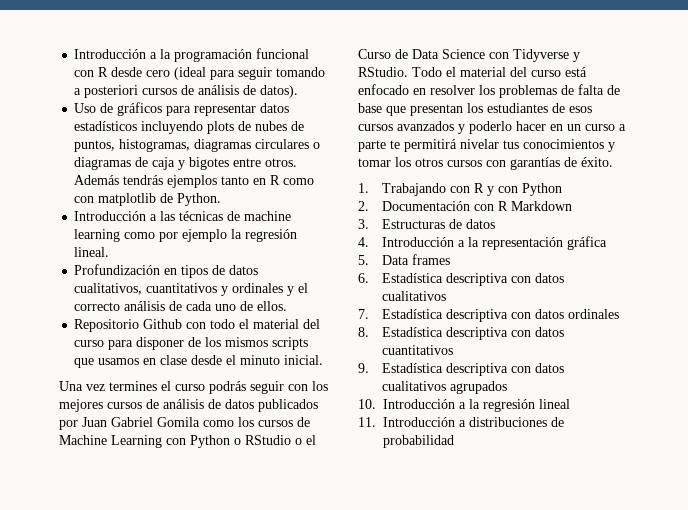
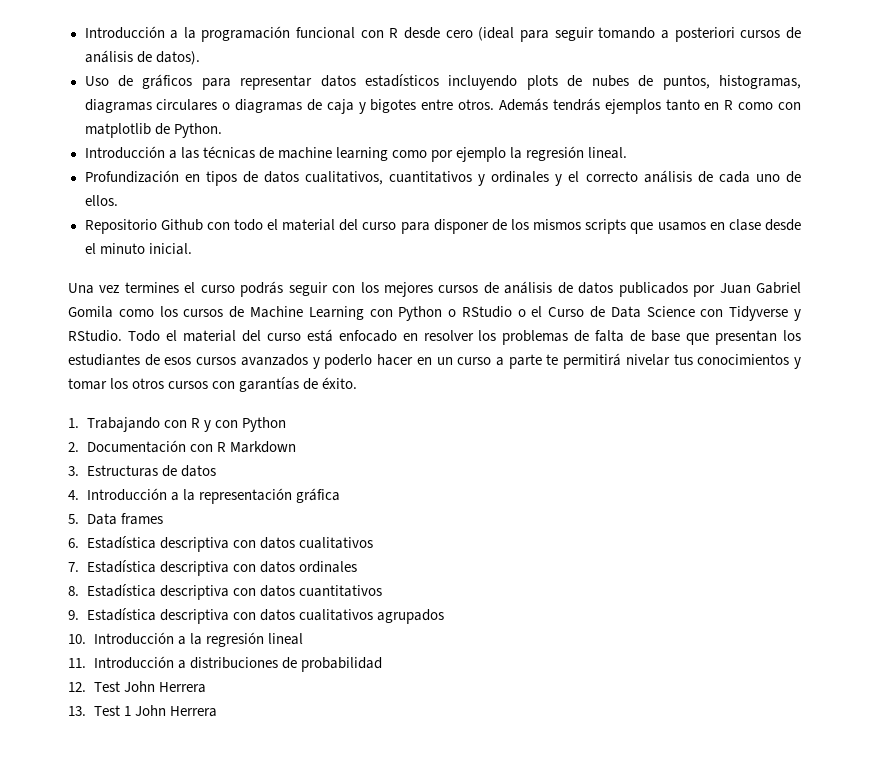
+ 12. Test John Herrera
+ 13. Test 1 John Herrera

